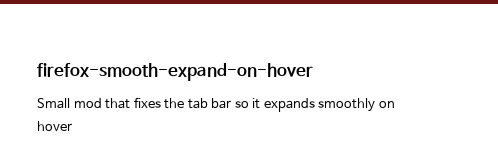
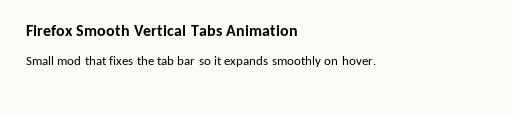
- firefox-smooth-expand-on-hover
+ Firefox Smooth Vertical Tabs Animation
- Small mod that fixes the tab bar so it expands smoothly on hover
+ Small mod that fixes the tab bar so it expands smoothly on hover.

